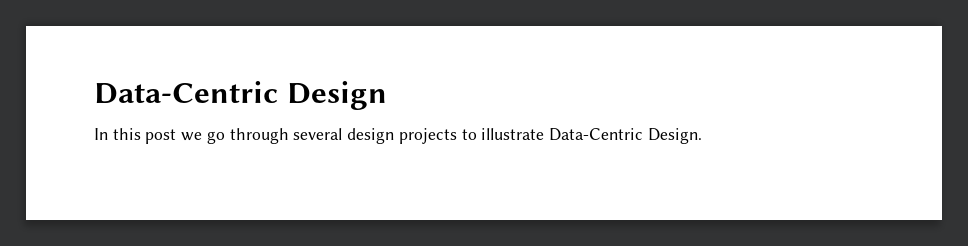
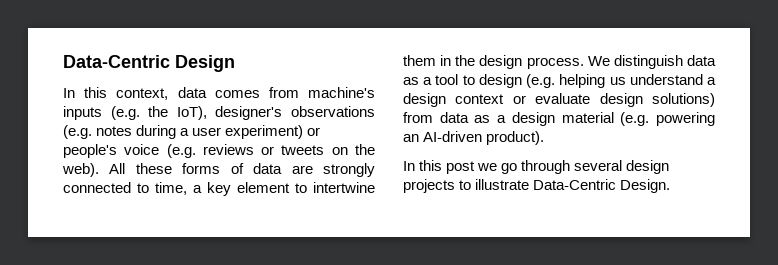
+ In this context, data comes from machine's inputs (e.g. the IoT), designer's observations (e.g. notes during a user experiment) or people's voice (e.g. reviews or tweets on the web). All these forms of data are strongly connected to time, a key element to intertwine them in the design process. We distinguish data as a tool to design (e.g. helping us understand a design context or evaluate design solutions) from data as a design material (e.g. powering an AI-driven product).

